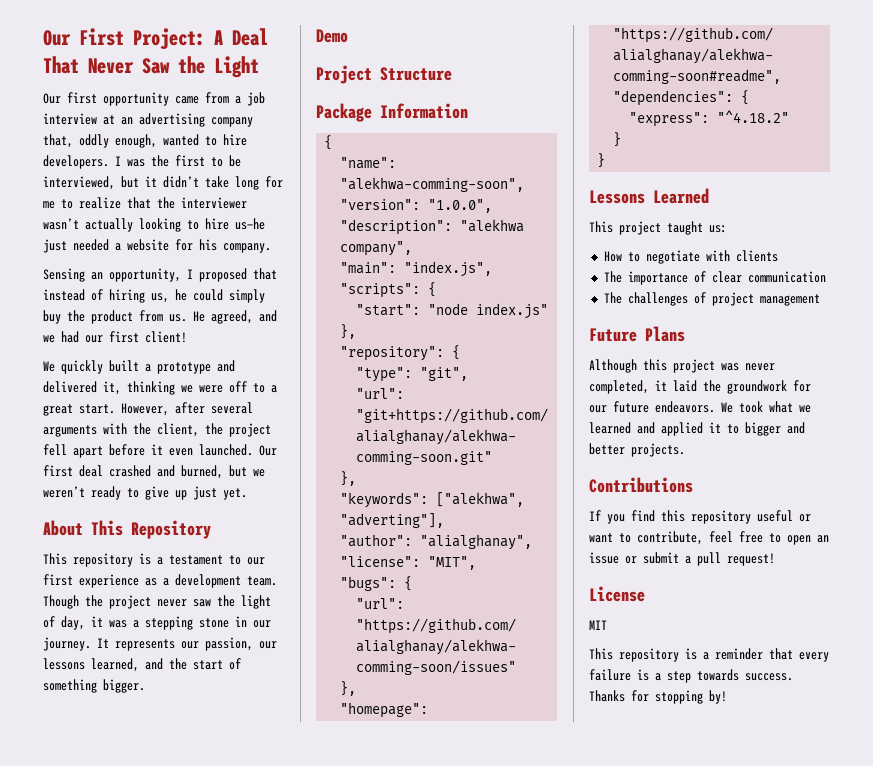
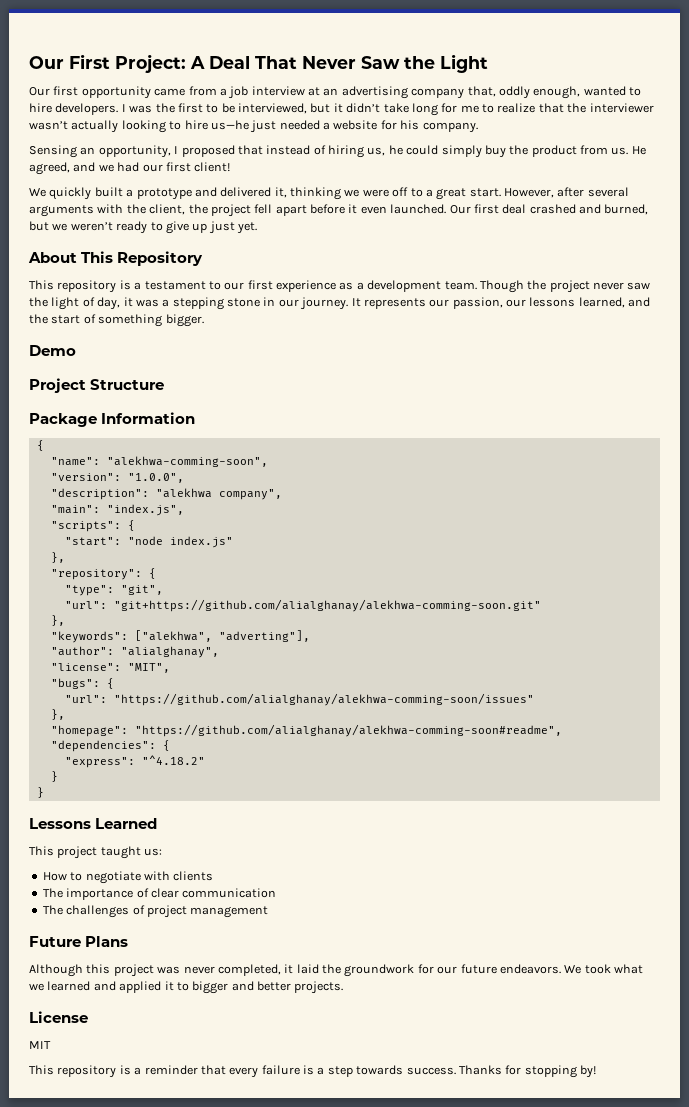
- Contributions
- If you find this repository useful or want to contribute, feel free to open an issue or submit a pull request!

